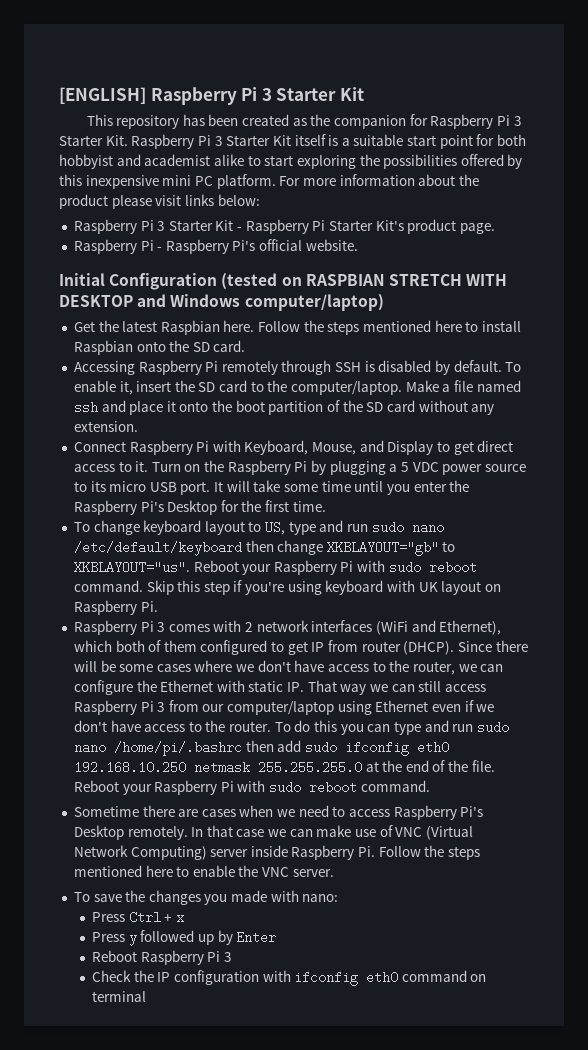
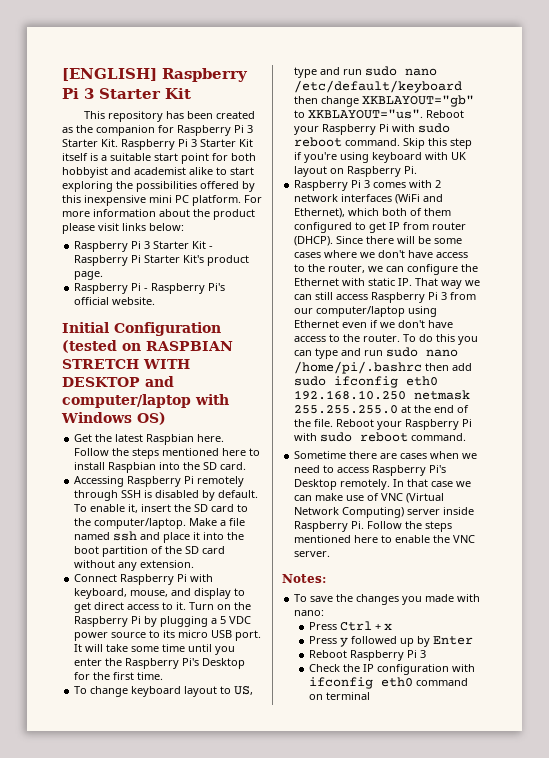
- Initial Configuration (tested on RASPBIAN STRETCH WITH DESKTOP and Windows computer/laptop)
+ Initial Configuration (tested on RASPBIAN STRETCH WITH DESKTOP and computer/laptop with Windows OS)
- Follow the steps mentioned here to install Raspbian onto the SD card.
+ Follow the steps mentioned here to install Raspbian into the SD card.
- Make a file named ssh and place it onto the boot partition of the SD card without any extension.
+ Make a file named ssh and place it into the boot partition of the SD card without any extension.
- Connect Raspberry Pi with Keyboard, Mouse, and Display to get direct access to it.
+ Connect Raspberry Pi with keyboard, mouse, and display to get direct access to it.
+ Notes:

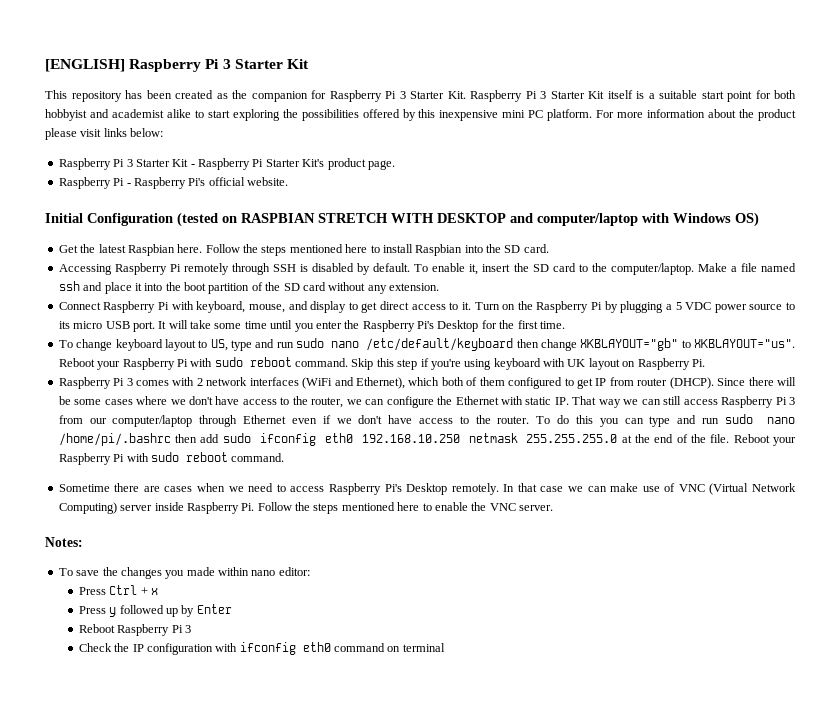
- Since there will be some cases where we don't have access to the router, we can configure the Ethernet with static IP. That way we can still access Raspberry Pi 3 from our computer/laptop using Ethernet even if we don't have access to the router.
+ Since there will be some cases where we don't have access to the router, we can configure the Ethernet with static IP. That way we can still access Raspberry Pi 3 from our computer/laptop through Ethernet even if we don't have access to the router.
- To save the changes you made with nano:
+ To save the changes you made within nano editor:

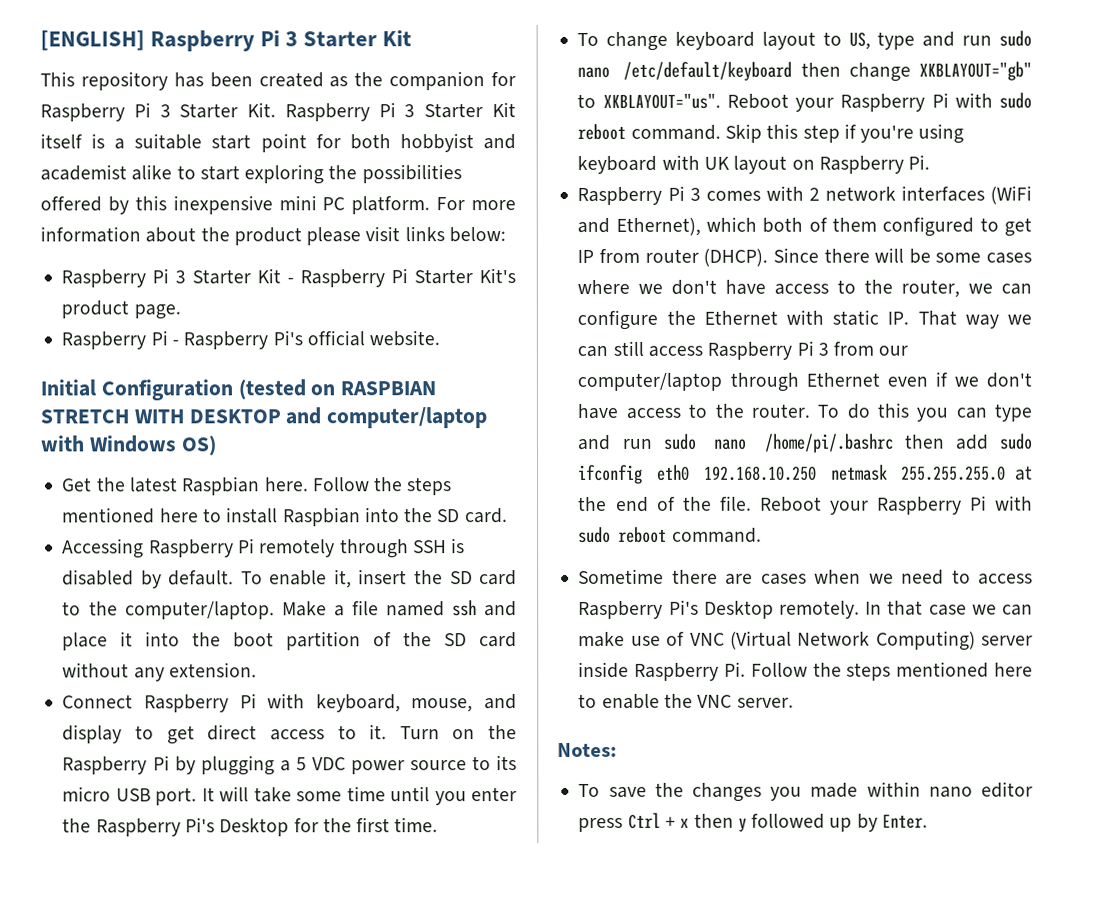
- To save the changes you made within nano editor:
- Press Ctrl + x
- Press y followed up by Enter
- Reboot Raspberry Pi 3
- Check the IP configuration with ifconfig eth0 command on terminal
+ To save the changes you made within nano editor press Ctrl + x then y followed up by Enter.

